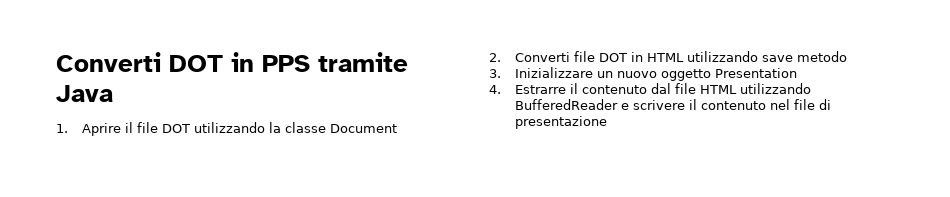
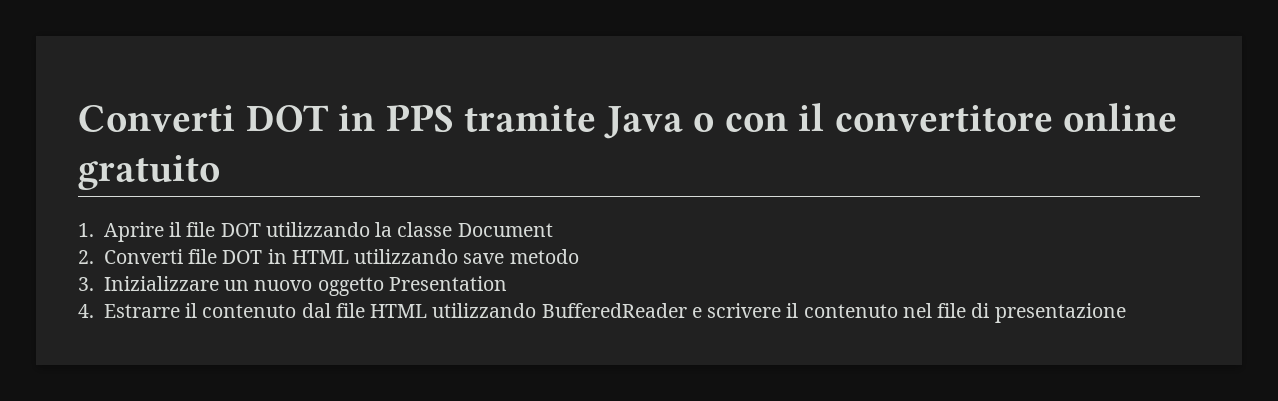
- Converti DOT in PPS tramite Java
+ Converti DOT in PPS tramite Java o con il convertitore online gratuito

